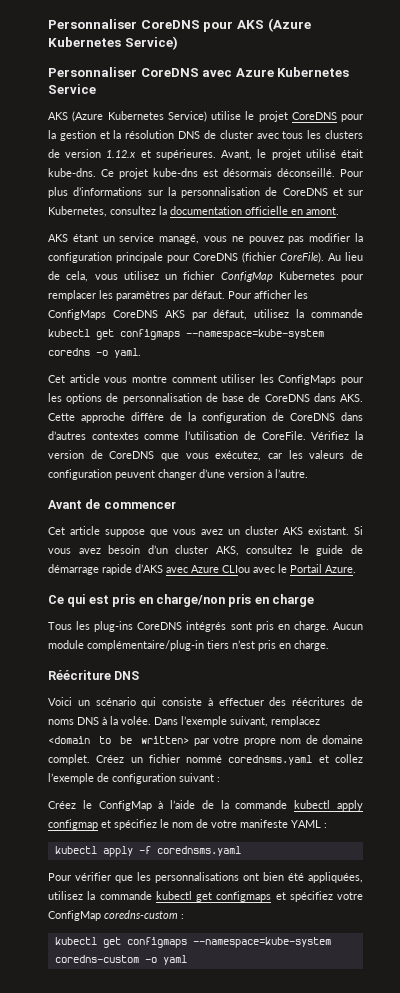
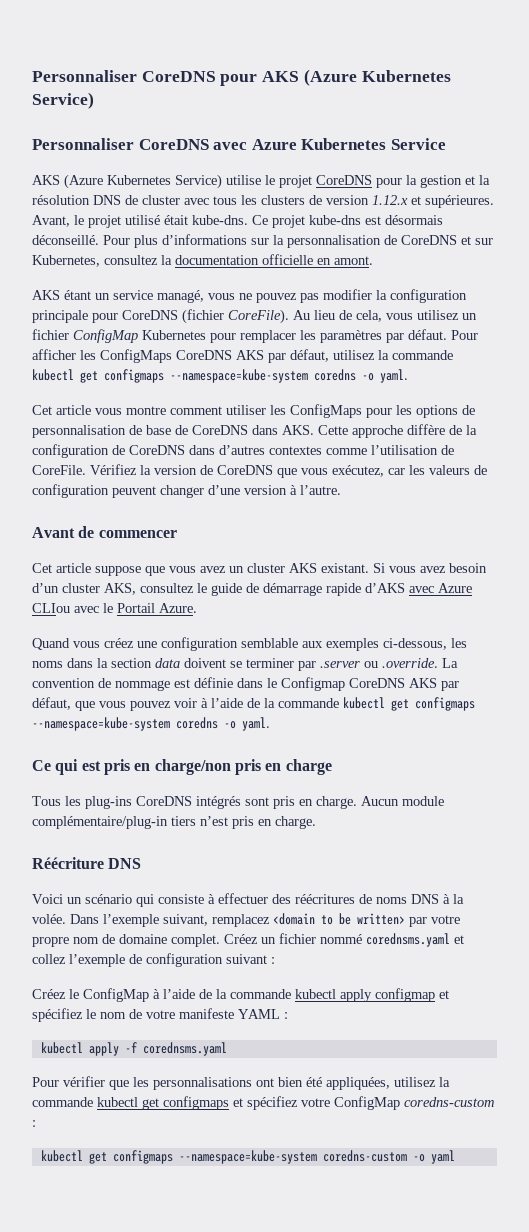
+ Quand vous créez une configuration semblable aux exemples ci-dessous, les noms dans la section data doivent se terminer par .server ou .override. La convention de nommage est définie dans le Configmap CoreDNS AKS par défaut, que vous pouvez voir à l’aide de la commande kubectl get configmaps --namespace=kube-system coredns -o yaml.

